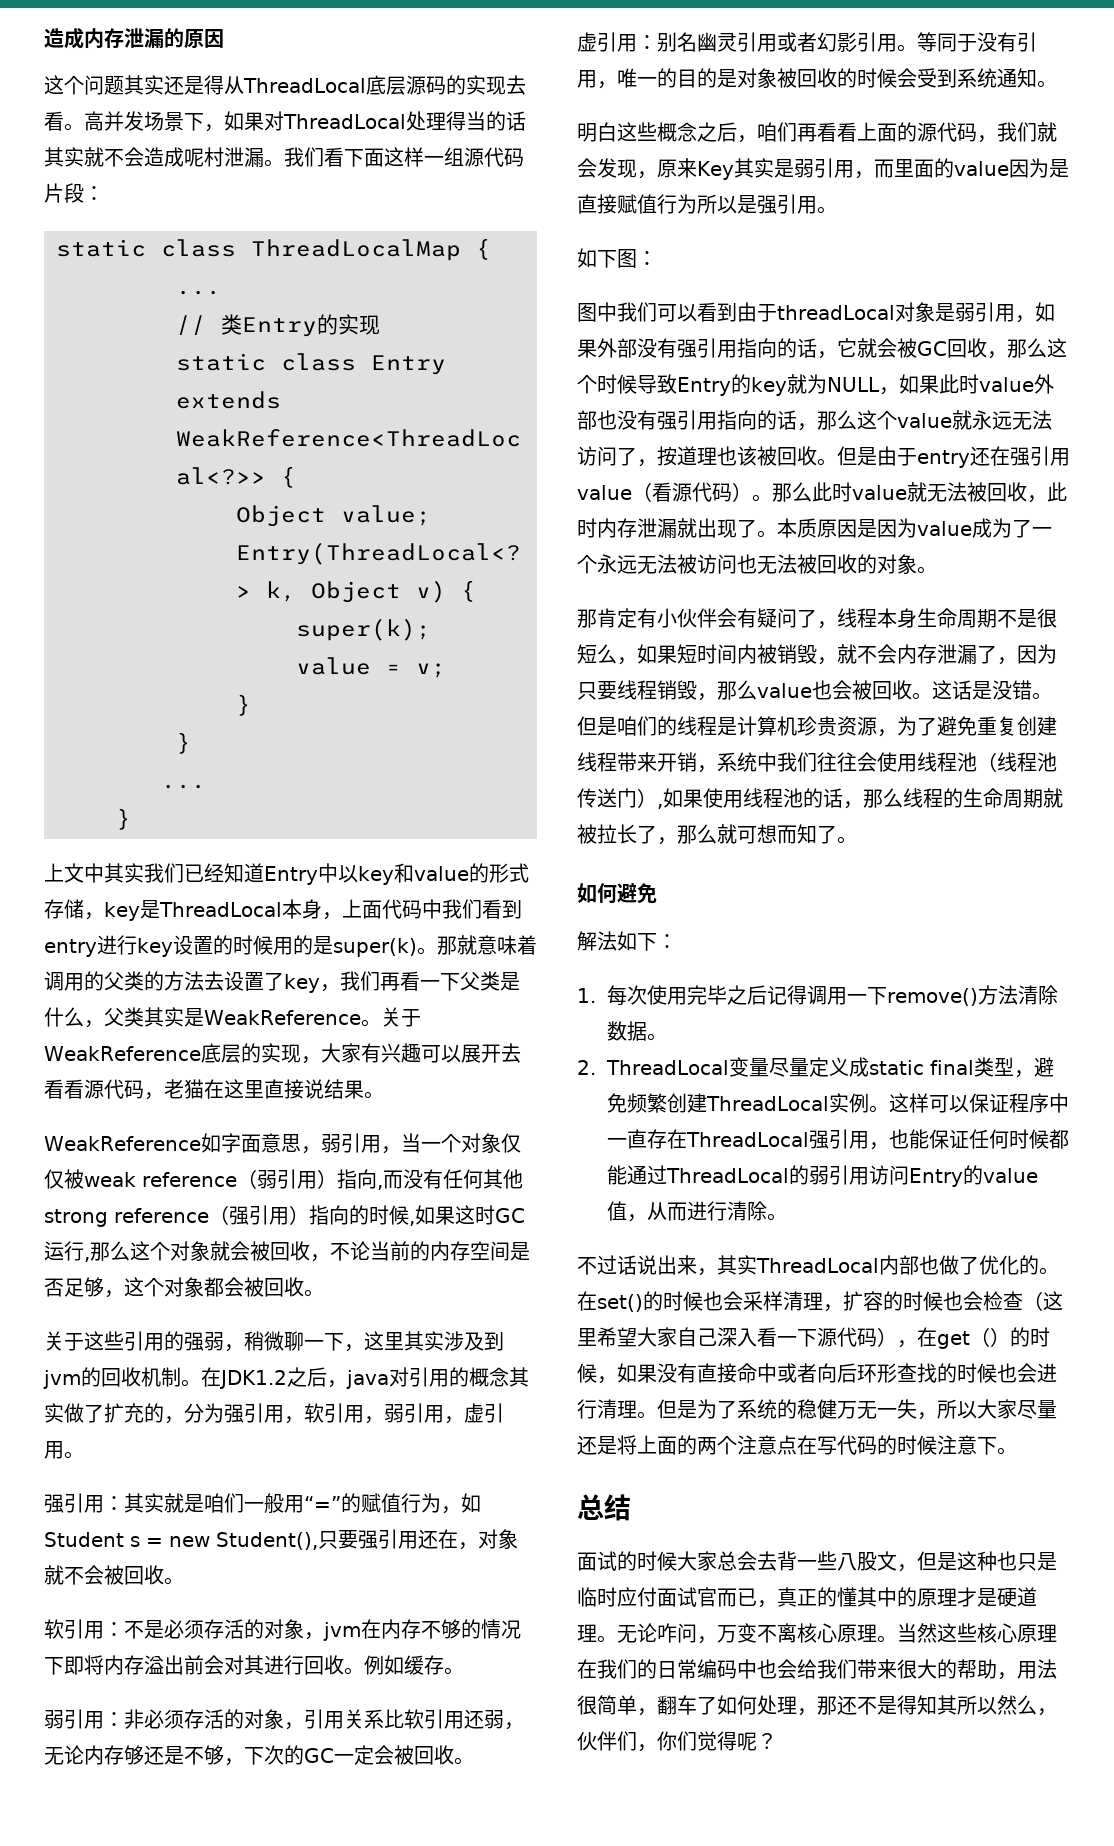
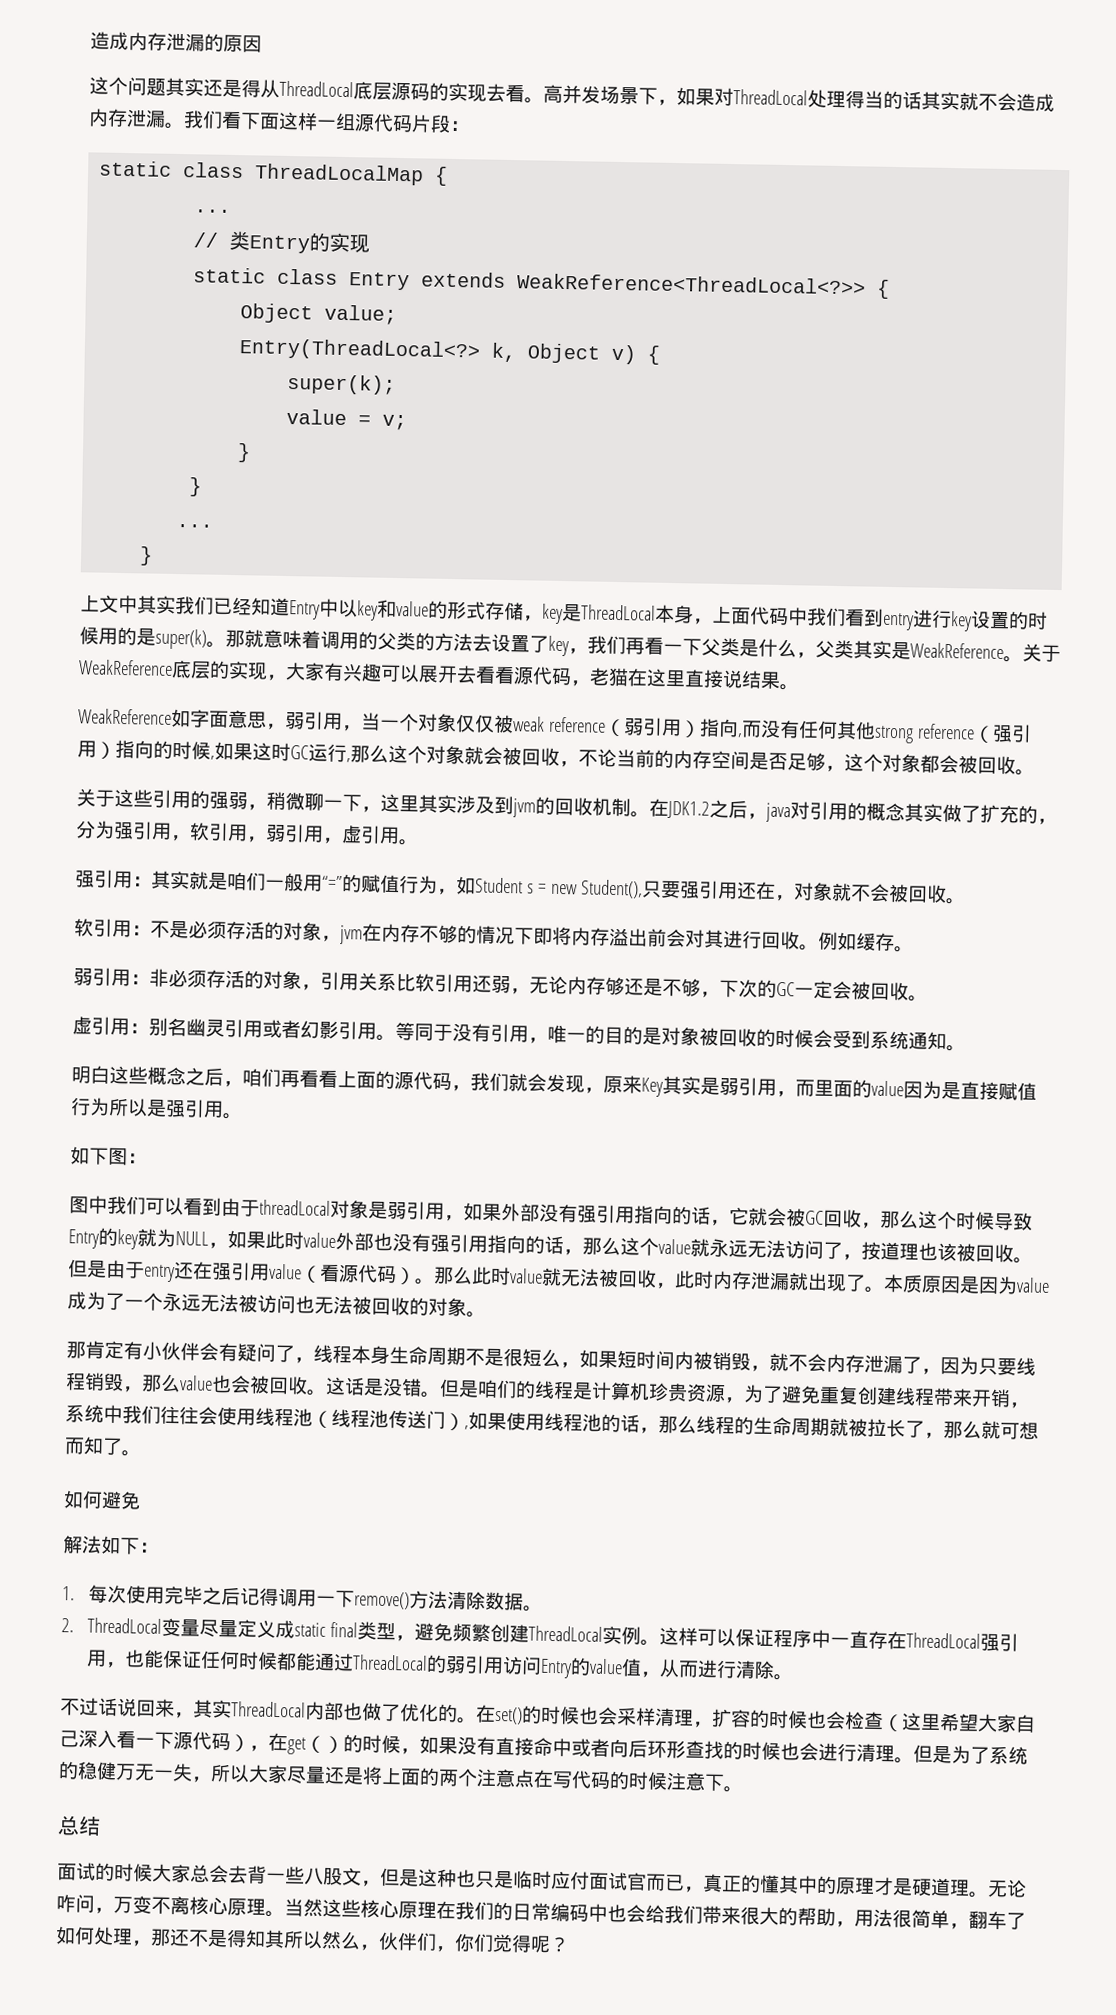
- 高并发场景下，如果对ThreadLocal处理得当的话其实就不会造成呢村泄漏。
+ 高并发场景下，如果对ThreadLocal处理得当的话其实就不会造成内存泄漏。
- 不过话说出来，其实ThreadLocal内部也做了优化的。
+ 不过话说回来，其实ThreadLocal内部也做了优化的。

